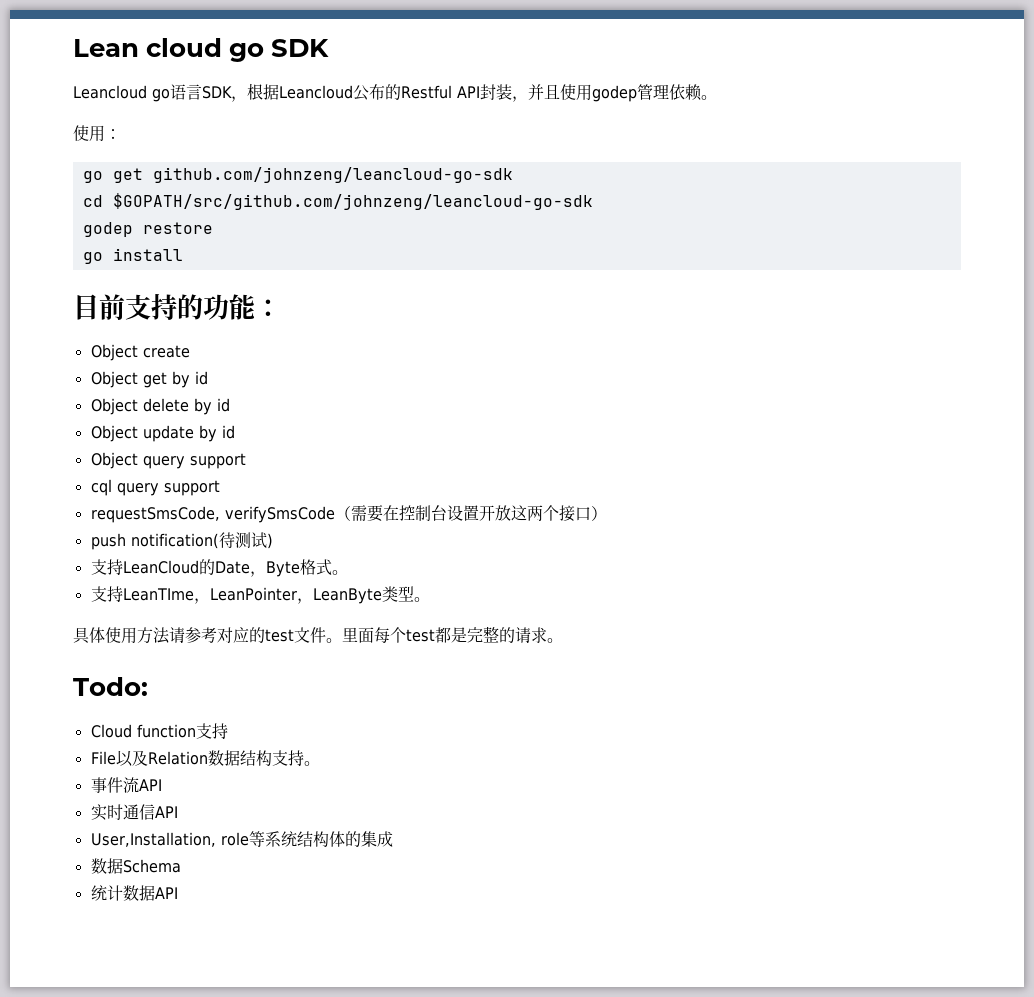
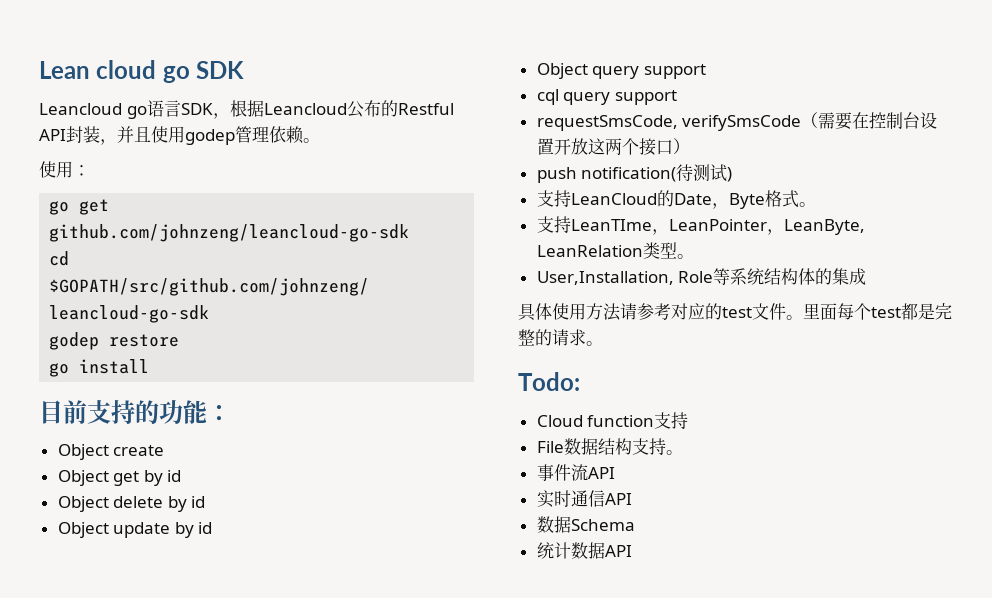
- 支持LeanTIme，LeanPointer，LeanByte类型。
+ 支持LeanTIme，LeanPointer，LeanByte, LeanRelation类型。
+ User,Installation, Role等系统结构体的集成
- File以及Relation数据结构支持。
+ File数据结构支持。
- User,Installation, role等系统结构体的集成

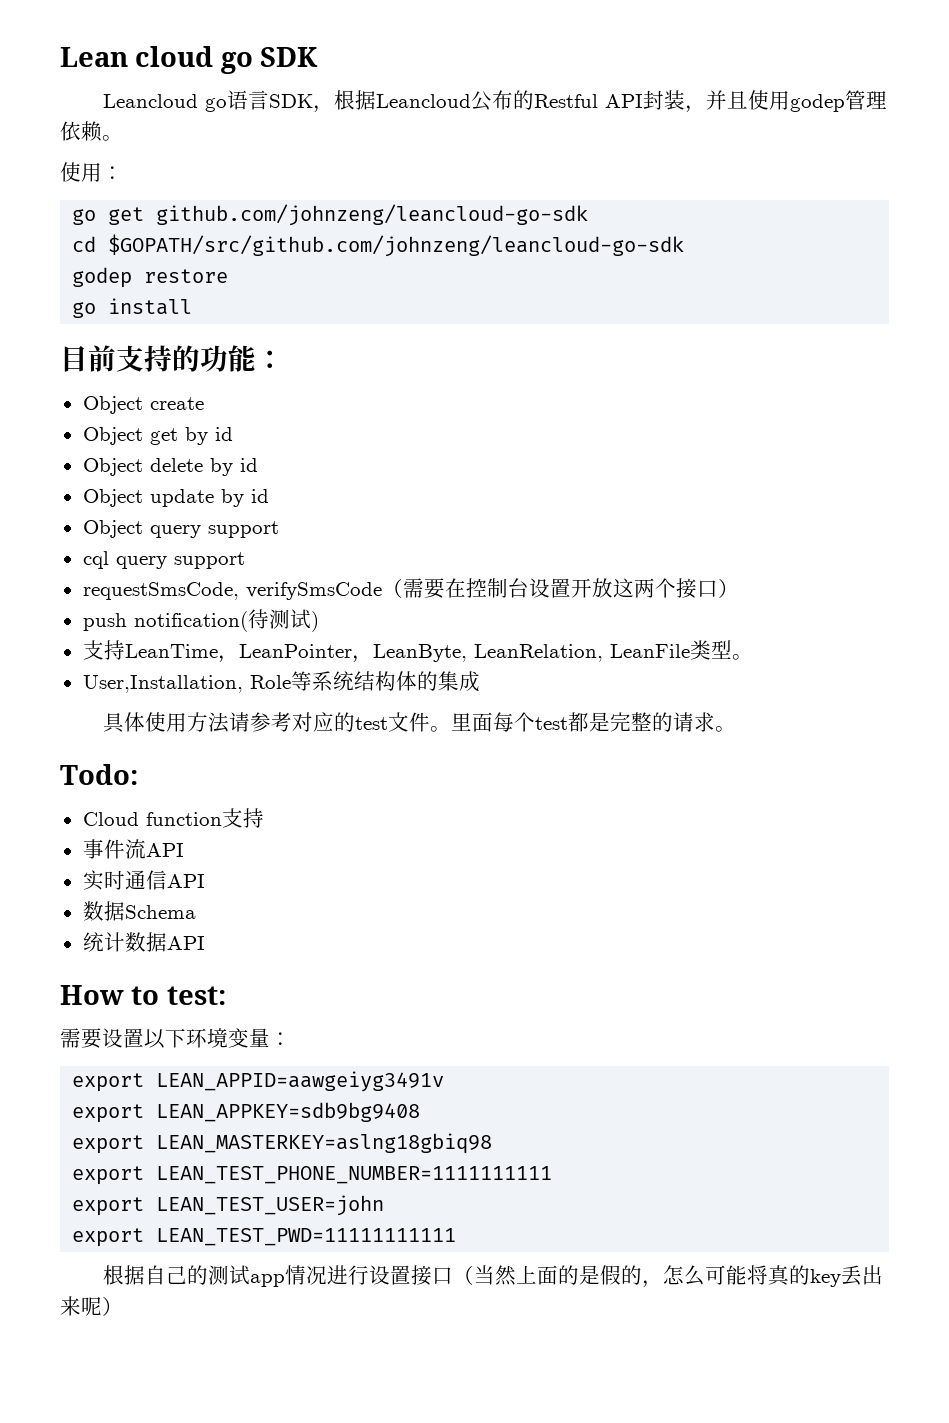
- 支持LeanCloud的Date，Byte格式。
- 支持LeanTIme，LeanPointer，LeanByte, LeanRelation类型。
+ 支持LeanTime，LeanPointer，LeanByte, LeanRelation, LeanFile类型。
- File数据结构支持。
+ How to test:
+ 需要设置以下环境变量：
+ export LEAN_APPID=aawgeiyg3491v
+ export LEAN_APPKEY=sdb9bg9408
+ export LEAN_MASTERKEY=aslng18gbiq98
+ export LEAN_TEST_PHONE_NUMBER=1111111111
+ export LEAN_TEST_USER=john
+ export LEAN_TEST_PWD=11111111111
+ 根据自己的测试app情况进行设置接口（当然上面的是假的，怎么可能将真的key丢出来呢）

